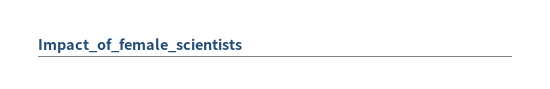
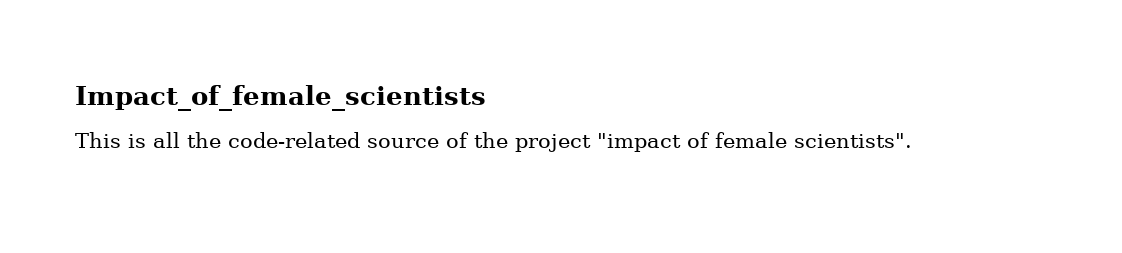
+ This is all the code-related source of the project "impact of female scientists".

